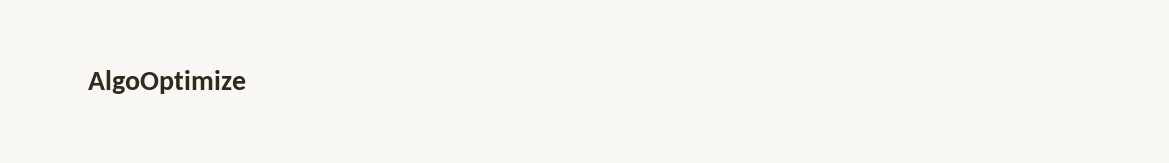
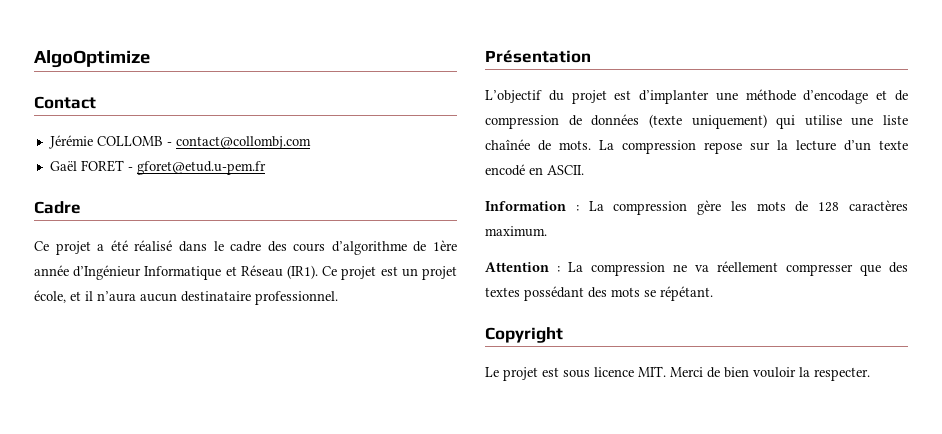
+ Contact
+ Jérémie COLLOMB - contact@collombj.com
+ Gaël FORET - gforet@etud.u-pem.fr
+ Cadre
+ Ce projet a été réalisé dans le cadre des cours d’algorithme de 1ère année d’Ingénieur Informatique et Réseau (IR1). Ce projet est un projet école, et il n’aura aucun destinataire professionnel.
+ Présentation
+ L’objectif du projet est d’implanter une méthode d’encodage et de compression de données (texte uniquement) qui utilise une liste chaînée de mots. La compression repose sur la lecture d’un texte encodé en ASCII.
+ Information : La compression gère les mots de 128 caractères maximum.
+ Attention : La compression ne va réellement compresser que des textes possédant des mots se répétant.
+ Copyright
+ Le projet est sous licence MIT. Merci de bien vouloir la respecter.

